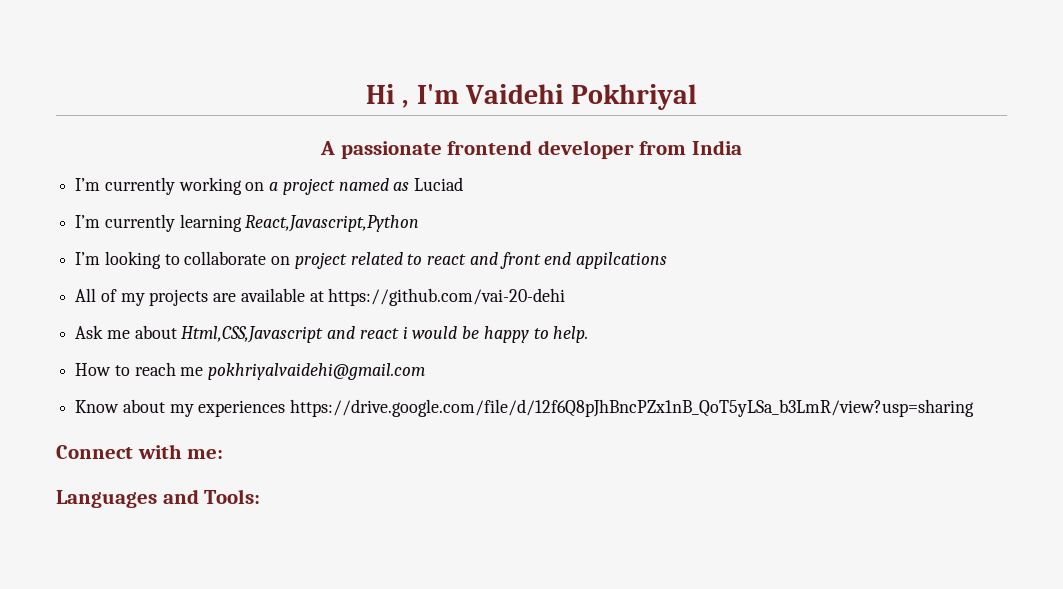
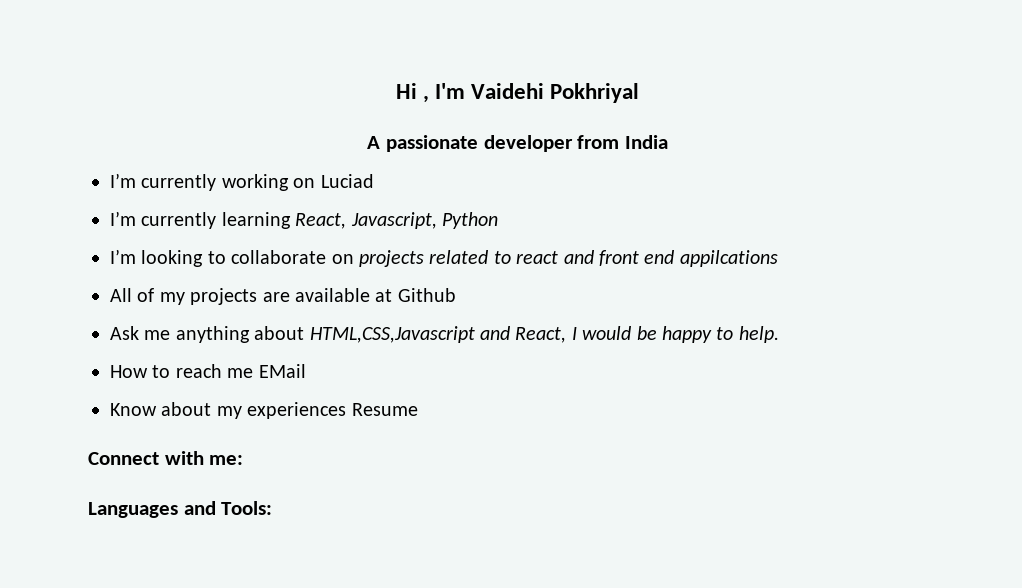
- A passionate frontend developer from India
+ A passionate developer from India
- I’m currently working on a project named as Luciad
+ I’m currently working on Luciad
- I’m currently learning React,Javascript,Python
+ I’m currently learning React, Javascript, Python
- I’m looking to collaborate on project related to react and front end appilcations
+ I’m looking to collaborate on projects related to react and front end appilcations
- All of my projects are available at https://github.com/vai-20-dehi
+ All of my projects are available at Github
- Ask me about Html,CSS,Javascript and react i would be happy to help.
+ Ask me anything about HTML,CSS,Javascript and React, I would be happy to help.
- How to reach me pokhriyalvaidehi@gmail.com
+ How to reach me EMail
- Know about my experiences https://drive.google.com/file/d/12f6Q8pJhBncPZx1nB_QoT5yLSa_b3LmR/view?usp=sharing
+ Know about my experiences Resume

